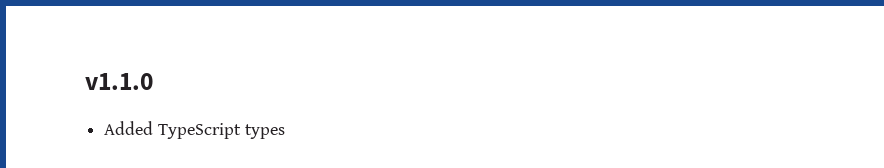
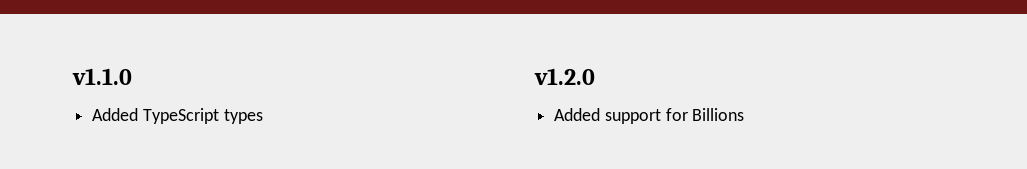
+ v1.2.0
+ Added support for Billions

